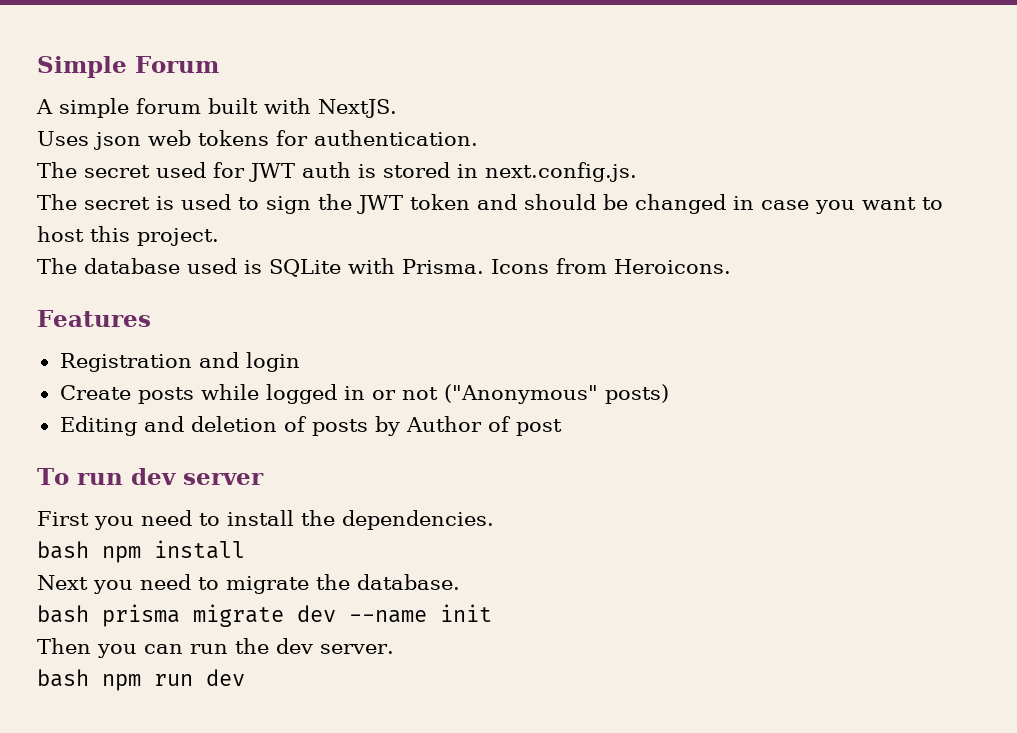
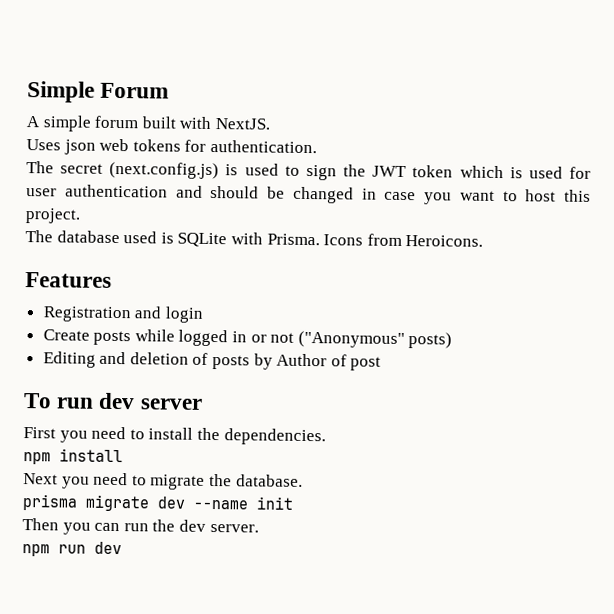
- The secret used for JWT auth is stored in next.config.js.
- The secret is used to sign the JWT token and should be changed in case you want to host this project.
+ The secret (next.config.js) is used to sign the JWT token which is used for user authentication and should be changed in case you want to host this project.
- bash npm install
+ npm install
- bash prisma migrate dev --name init
+ prisma migrate dev --name init
- bash npm run dev
+ npm run dev

